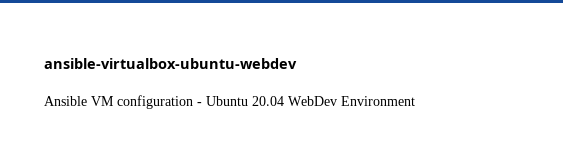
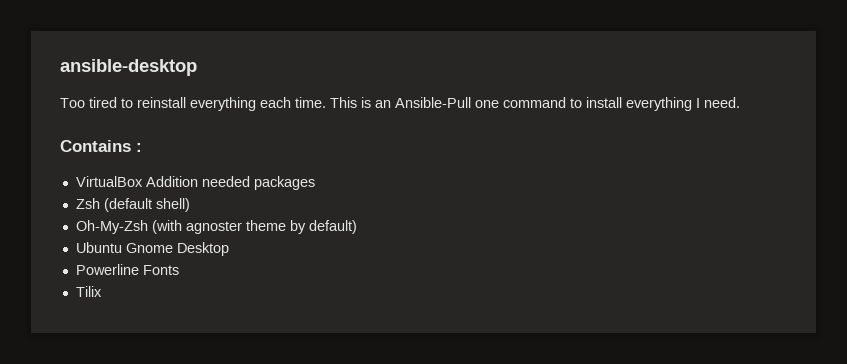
- ansible-virtualbox-ubuntu-webdev
- Ansible VM configuration - Ubuntu 20.04 WebDev Environment
+ ansible-desktop
+ Too tired to reinstall everything each time. This is an Ansible-Pull one command to install everything I need.
+ Contains :
+ VirtualBox Addition needed packages
+ Zsh (default shell)
+ Oh-My-Zsh (with agnoster theme by default)
+ Ubuntu Gnome Desktop
+ Powerline Fonts
+ Tilix

